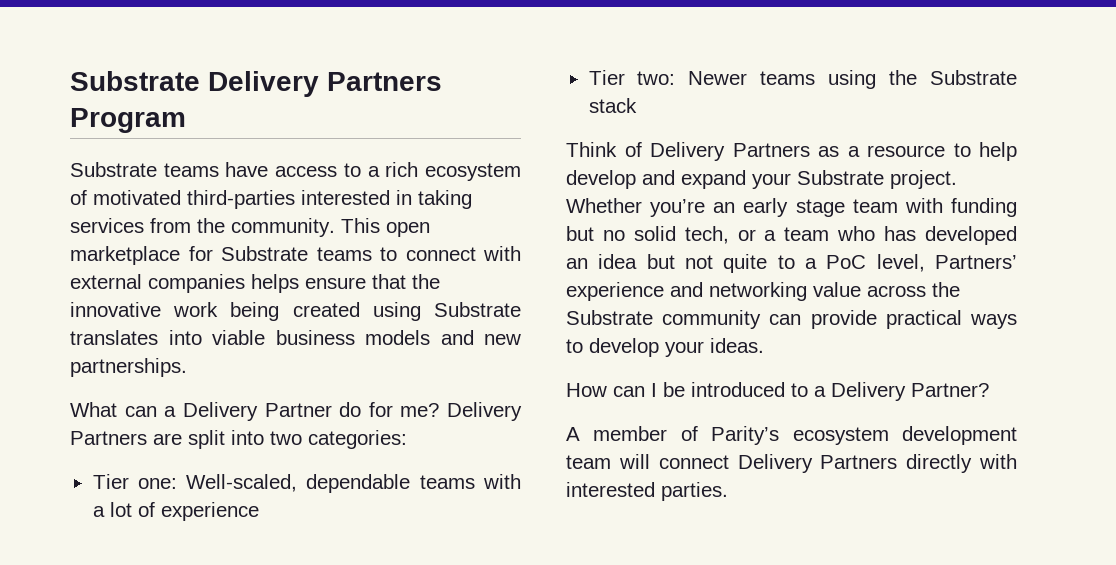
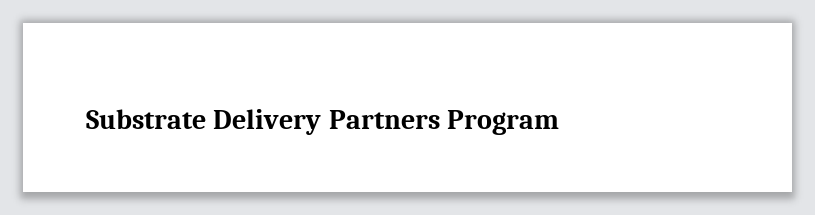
- Substrate teams have access to a rich ecosystem of motivated third-parties interested in taking services from the community. This open marketplace for Substrate teams to connect with external companies helps ensure that the innovative work being created using Substrate translates into viable business models and new partnerships.
- What can a Delivery Partner do for me? Delivery Partners are split into two categories:
- Tier one: Well-scaled, dependable teams with a lot of experience
- Tier two: Newer teams using the Substrate stack
- Think of Delivery Partners as a resource to help develop and expand your Substrate project. Whether you’re an early stage team with funding but no solid tech, or a team who has developed an idea but not quite to a PoC level, Partners’ experience and networking value across the Substrate community can provide practical ways to develop your ideas.
- How can I be introduced to a Delivery Partner?
- A member of Parity’s ecosystem development team will connect Delivery Partners directly with interested parties.

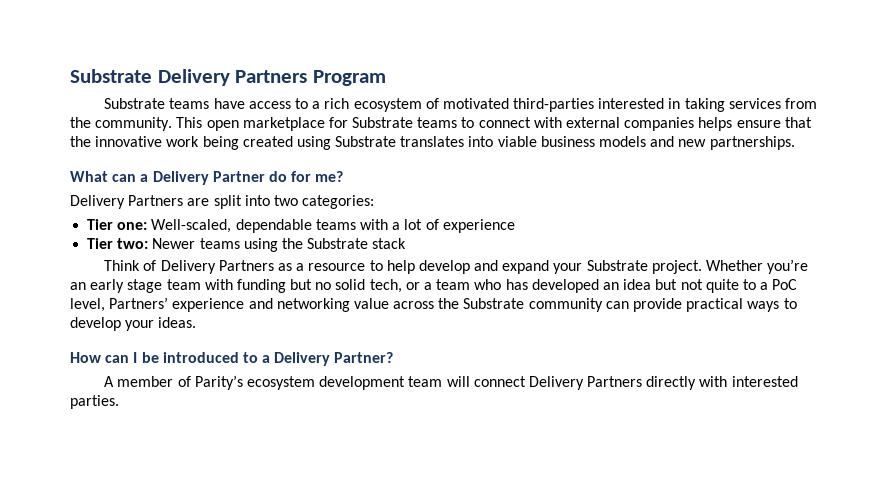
+ Substrate teams have access to a rich ecosystem of motivated third-parties interested in taking services from the community. This open marketplace for Substrate teams to connect with external companies helps ensure that the innovative work being created using Substrate translates into viable business models and new partnerships.
+ What can a Delivery Partner do for me?
+ Delivery Partners are split into two categories:
+ Tier one: Well-scaled, dependable teams with a lot of experience
+ Tier two: Newer teams using the Substrate stack
+ Think of Delivery Partners as a resource to help develop and expand your Substrate project. Whether you’re an early stage team with funding but no solid tech, or a team who has developed an idea but not quite to a PoC level, Partners’ experience and networking value across the Substrate community can provide practical ways to develop your ideas.
+ How can I be introduced to a Delivery Partner?
+ A member of Parity’s ecosystem development team will connect Delivery Partners directly with interested parties.

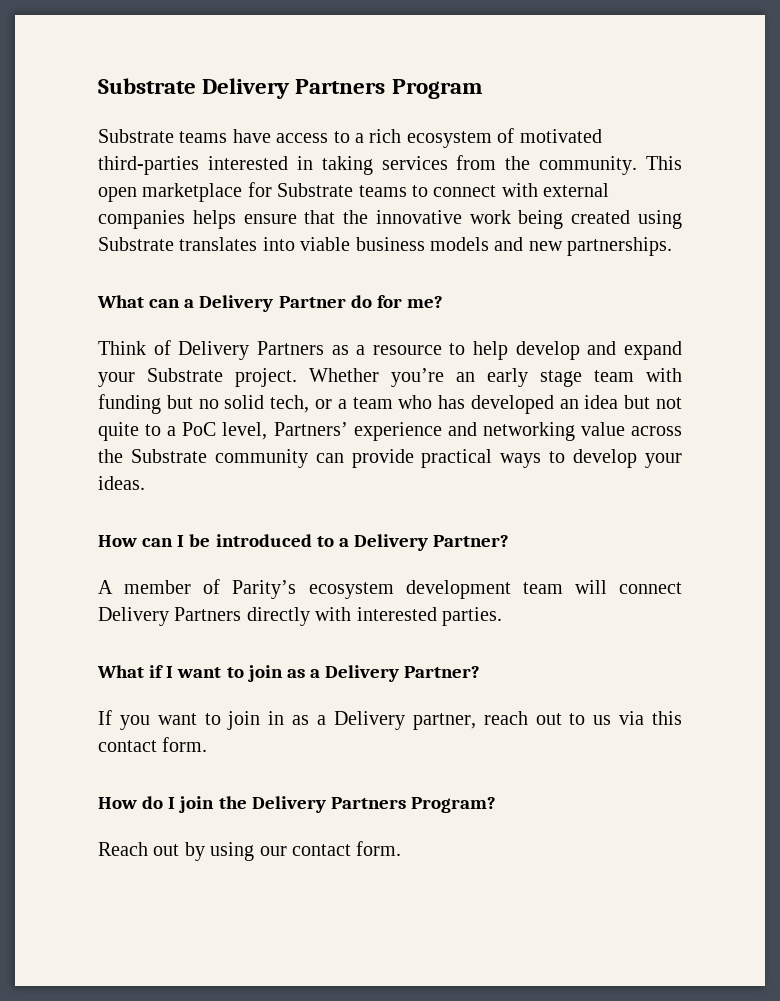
- Delivery Partners are split into two categories:
- Tier one: Well-scaled, dependable teams with a lot of experience
- Tier two: Newer teams using the Substrate stack
+ What if I want to join as a Delivery Partner?
+ If you want to join in as a Delivery partner, reach out to us via this contact form.
+ How do I join the Delivery Partners Program?
+ Reach out by using our contact form.

